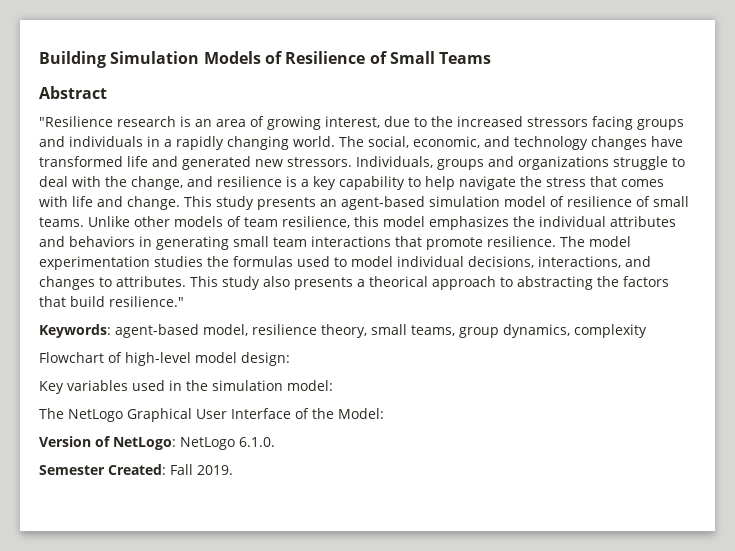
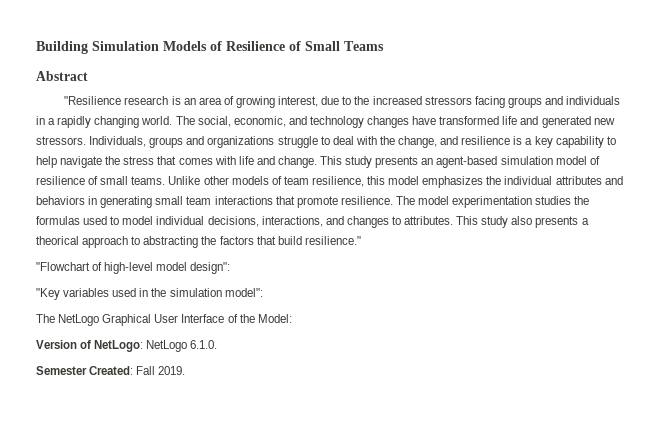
- Keywords: agent-based model, resilience theory, small teams, group dynamics, complexity
- Flowchart of high-level model design:
- Key variables used in the simulation model:
+ "Flowchart of high-level model design":
+ "Key variables used in the simulation model":

